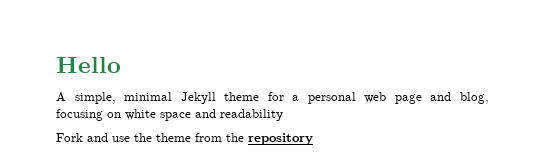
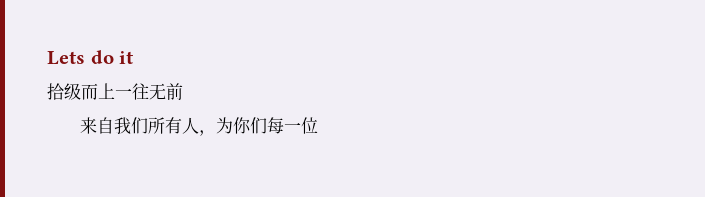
- Hello
- A simple, minimal Jekyll theme for a personal web page and blog, focusing on white space and readability
- Fork and use the theme from the repository
+ Lets do it
+ 拾级而上一往无前
+ 来自我们所有人，为你们每一位

